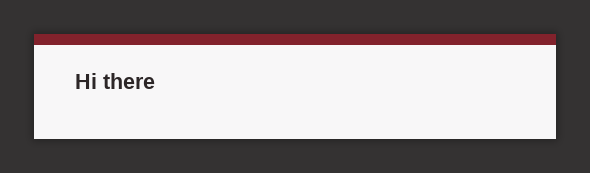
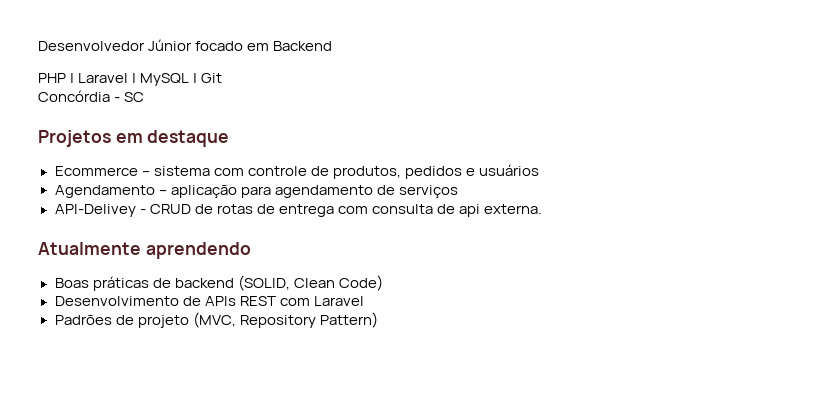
- Hi there
+ Desenvolvedor Júnior focado em Backend
+ PHP | Laravel | MySQL | Git
+ Concórdia - SC
+ Projetos em destaque
+ Ecommerce – sistema com controle de produtos, pedidos e usuários
+ Agendamento – aplicação para agendamento de serviços
+ API-Delivey - CRUD de rotas de entrega com consulta de api externa.
+ Atualmente aprendendo
+ Boas práticas de backend (SOLID, Clean Code)
+ Desenvolvimento de APIs REST com Laravel
+ Padrões de projeto (MVC, Repository Pattern)

